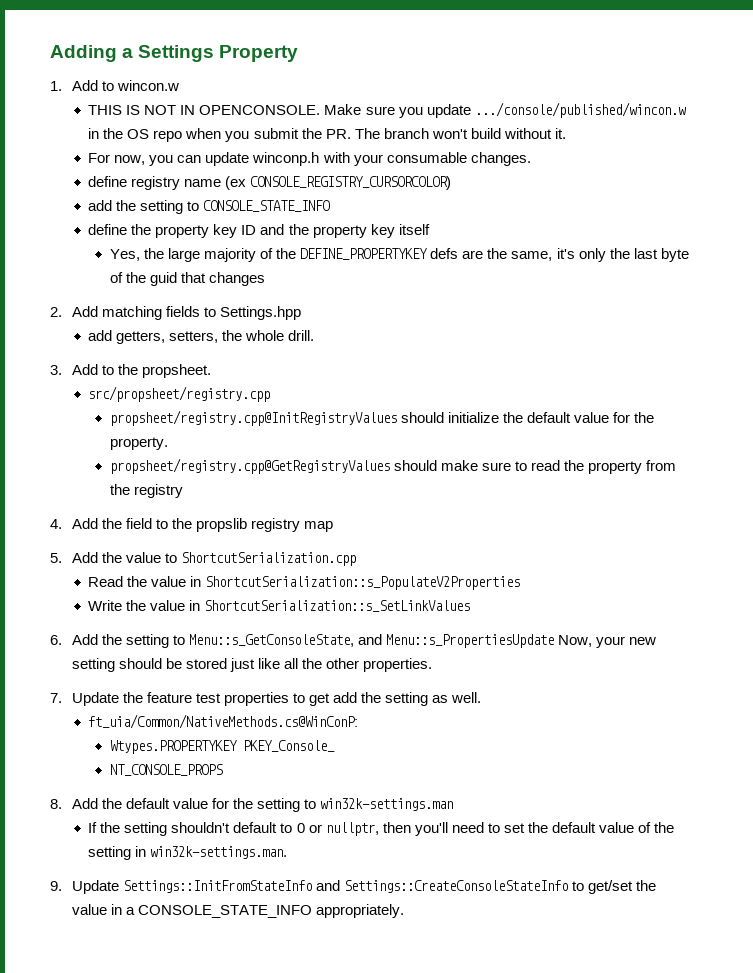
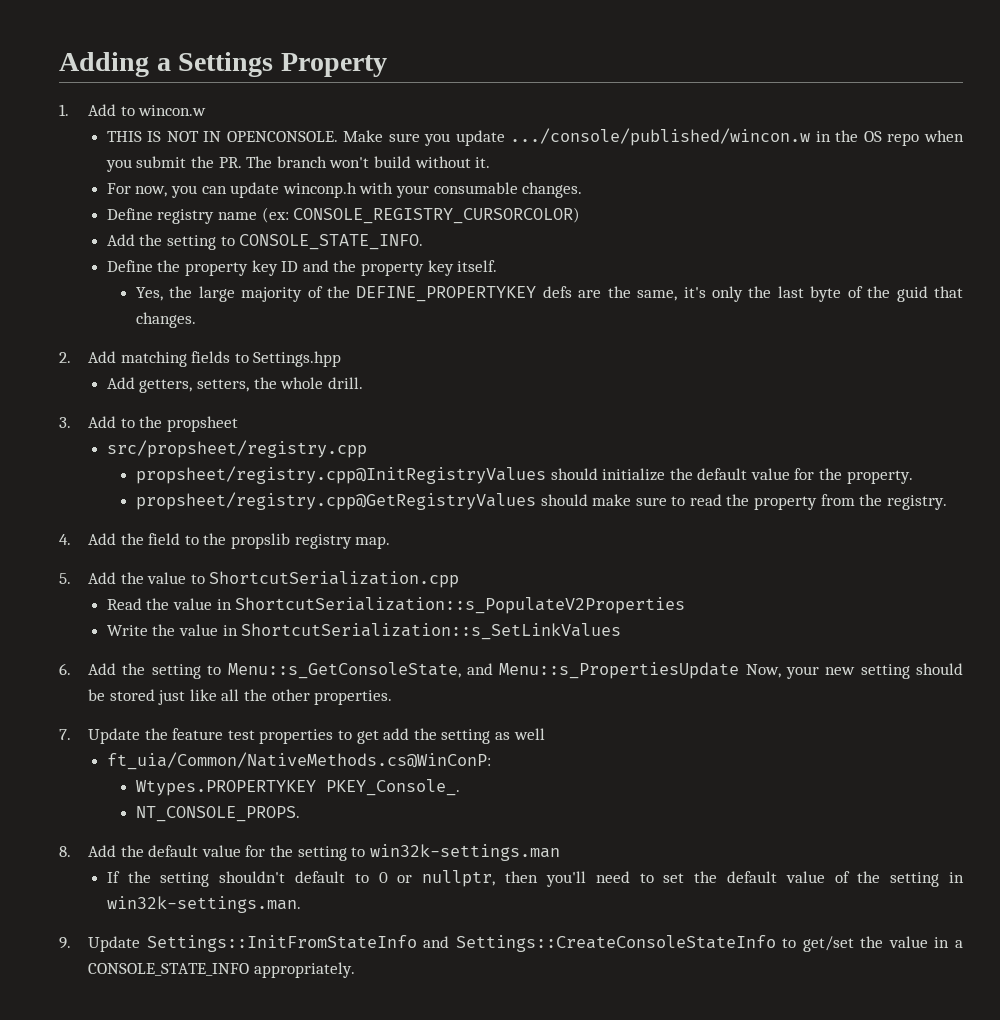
- define registry name (ex CONSOLE_REGISTRY_CURSORCOLOR)
+ Define registry name (ex: CONSOLE_REGISTRY_CURSORCOLOR)
- add the setting to CONSOLE_STATE_INFO
- define the property key ID and the property key itself
+ Add the setting to CONSOLE_STATE_INFO.
+ Define the property key ID and the property key itself.
- Yes, the large majority of the DEFINE_PROPERTYKEY defs are the same, it's only the last byte of the guid that changes
+ Yes, the large majority of the DEFINE_PROPERTYKEY defs are the same, it's only the last byte of the guid that changes.
- add getters, setters, the whole drill.
+ Add getters, setters, the whole drill.
- 3. Add to the propsheet.
+ 3. Add to the propsheet
- propsheet/registry.cpp@GetRegistryValues should make sure to read the property from the registry
+ propsheet/registry.cpp@GetRegistryValues should make sure to read the property from the registry.
- 4. Add the field to the propslib registry map
+ 4. Add the field to the propslib registry map.
- 7. Update the feature test properties to get add the setting as well.
+ 7. Update the feature test properties to get add the setting as well
- Wtypes.PROPERTYKEY PKEY_Console_
- NT_CONSOLE_PROPS
+ Wtypes.PROPERTYKEY PKEY_Console_.
+ NT_CONSOLE_PROPS.

